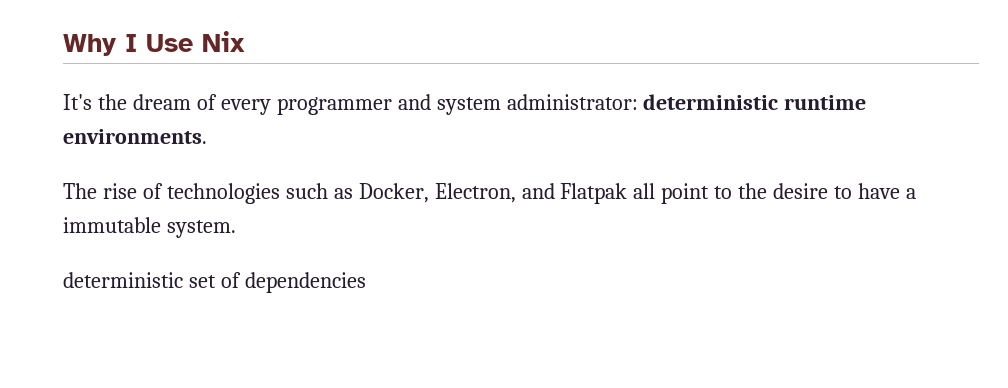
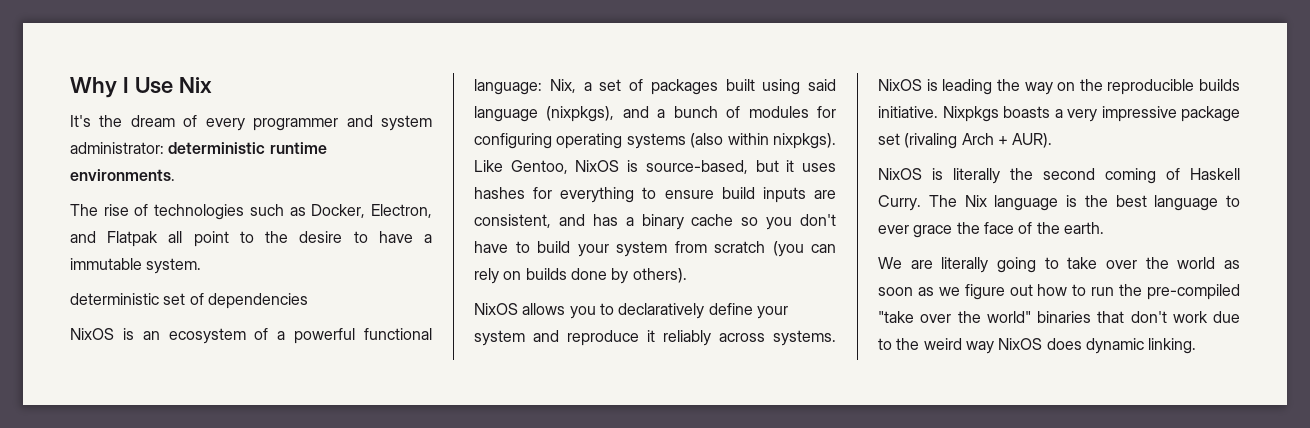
+ NixOS is an ecosystem of a powerful functional language: Nix, a set of packages built using said language (nixpkgs), and a bunch of modules for configuring operating systems (also within nixpkgs). Like Gentoo, NixOS is source-based, but it uses hashes for everything to ensure build inputs are consistent, and has a binary cache so you don't have to build your system from scratch (you can rely on builds done by others).
+ NixOS allows you to declaratively define your system and reproduce it reliably across systems. NixOS is leading the way on the reproducible builds initiative. Nixpkgs boasts a very impressive package set (rivaling Arch + AUR).
+ NixOS is literally the second coming of Haskell Curry. The Nix language is the best language to ever grace the face of the earth.
+ We are literally going to take over the world as soon as we figure out how to run the pre-compiled "take over the world" binaries that don't work due to the weird way NixOS does dynamic linking.

